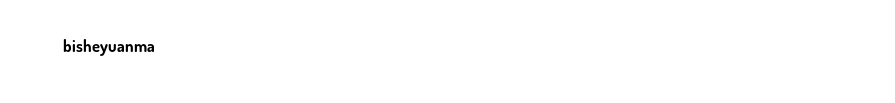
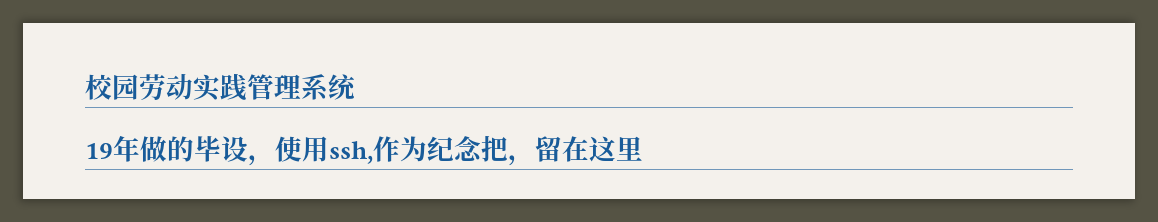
- bisheyuanma
+ 校园劳动实践管理系统
+ 19年做的毕设，使用ssh,作为纪念把，留在这里

